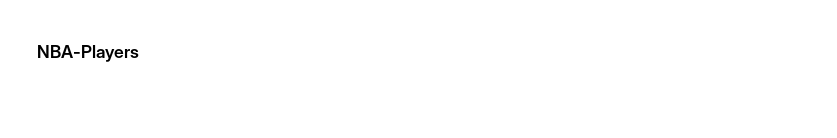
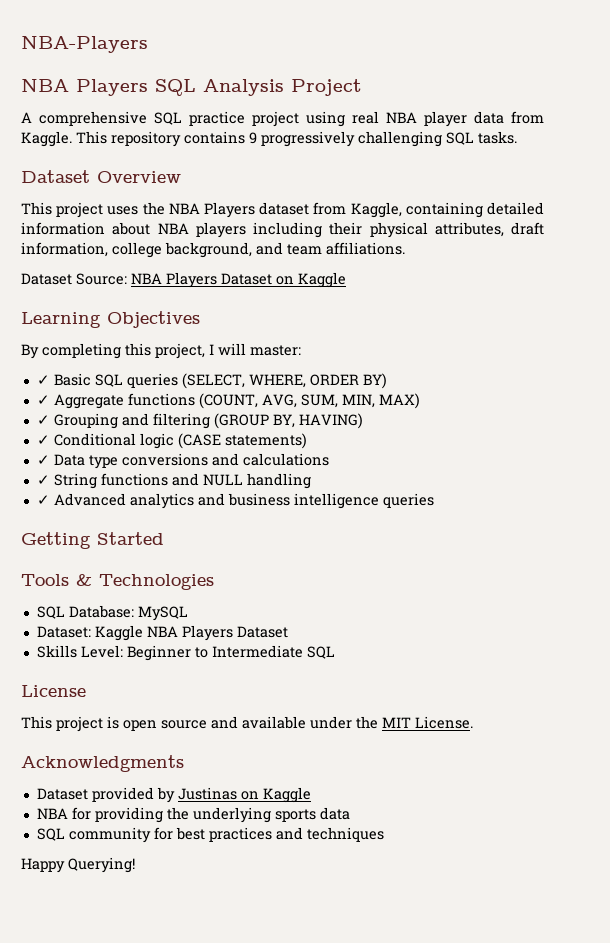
+ NBA Players SQL Analysis Project
+ A comprehensive SQL practice project using real NBA player data from Kaggle. This repository contains 9 progressively challenging SQL tasks.
+ Dataset Overview
+ This project uses the NBA Players dataset from Kaggle, containing detailed information about NBA players including their physical attributes, draft information, college background, and team affiliations.
+ Dataset Source: NBA Players Dataset on Kaggle
+ Learning Objectives
+ By completing this project, I will master:
+ ✓ Basic SQL queries (SELECT, WHERE, ORDER BY)
+ ✓ Aggregate functions (COUNT, AVG, SUM, MIN, MAX)
+ ✓ Grouping and filtering (GROUP BY, HAVING)
+ ✓ Conditional logic (CASE statements)
+ ✓ Data type conversions and calculations
+ ✓ String functions and NULL handling
+ ✓ Advanced analytics and business intelligence queries
+ Getting Started
+ Tools & Technologies
+ SQL Database: MySQL
+ Dataset: Kaggle NBA Players Dataset
+ Skills Level: Beginner to Intermediate SQL
+ License
+ This project is open source and available under the MIT License.
+ Acknowledgments
+ Dataset provided by Justinas on Kaggle
+ NBA for providing the underlying sports data
+ SQL community for best practices and techniques
+ Happy Querying!

